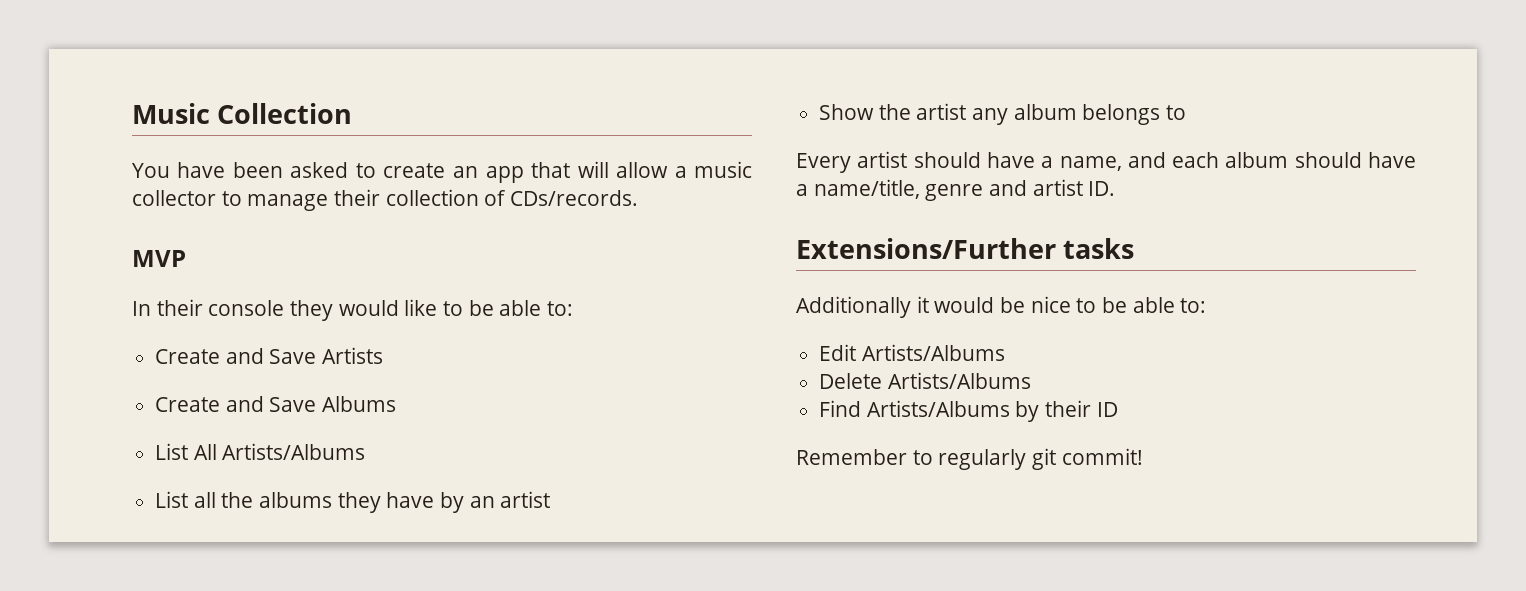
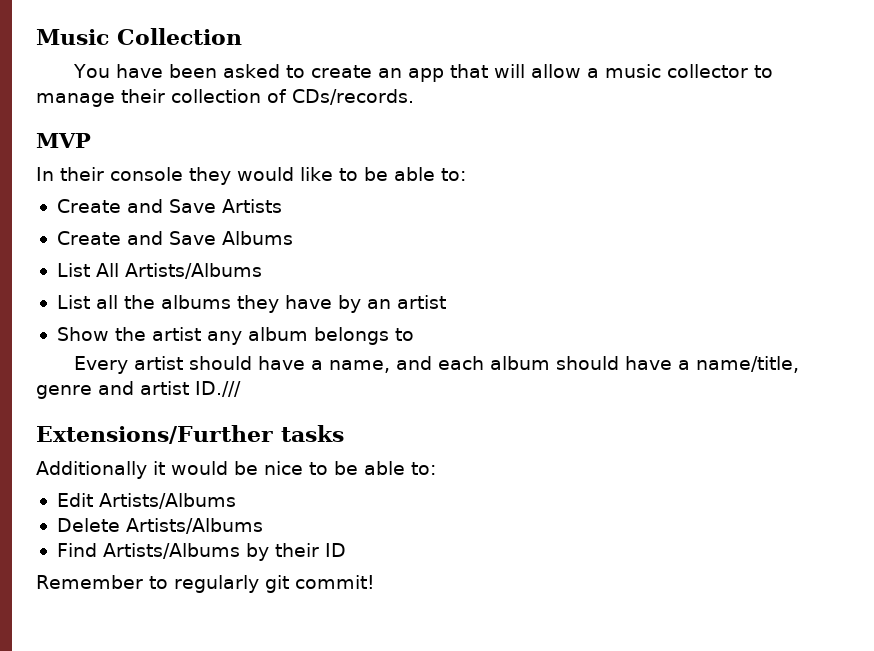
- Every artist should have a name, and each album should have a name/title, genre and artist ID.
+ Every artist should have a name, and each album should have a name/title, genre and artist ID.///

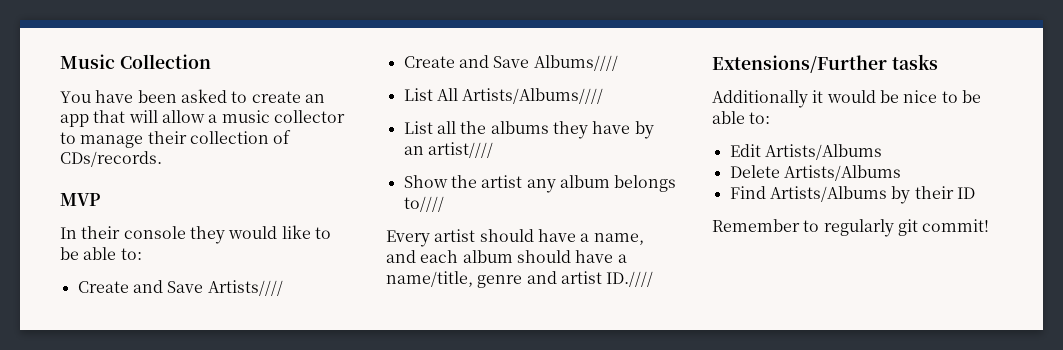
- Create and Save Artists
- Create and Save Albums
+ Create and Save Artists////
+ Create and Save Albums////
- List All Artists/Albums
+ List All Artists/Albums////
- List all the albums they have by an artist
+ List all the albums they have by an artist////
- Show the artist any album belongs to
+ Show the artist any album belongs to////
- Every artist should have a name, and each album should have a name/title, genre and artist ID.///
+ Every artist should have a name, and each album should have a name/title, genre and artist ID.////

